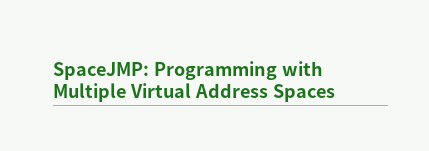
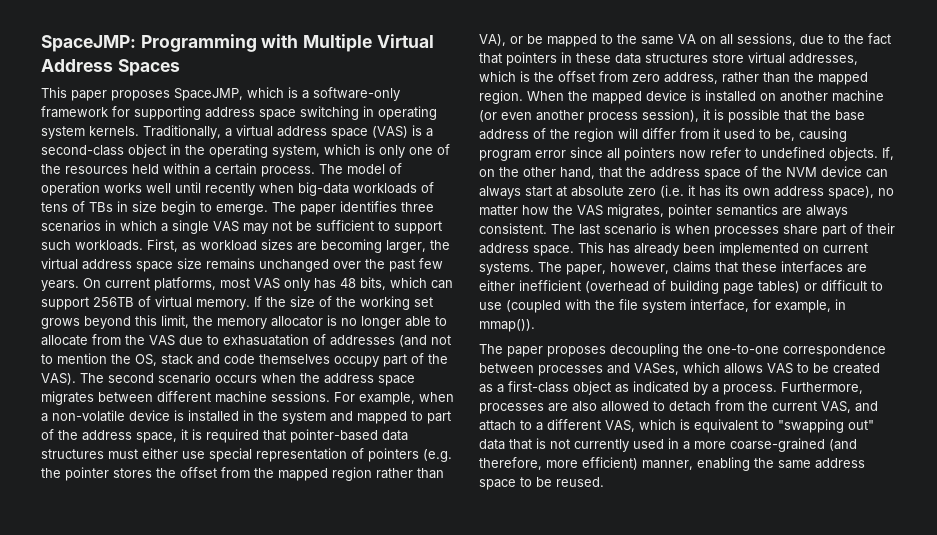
+ This paper proposes SpaceJMP, which is a software-only framework for supporting address space switching in operating system kernels. Traditionally, a virtual address space (VAS) is a second-class object in the operating system, which is only one of the resources held within a certain process. The model of operation works well until recently when big-data workloads of tens of TBs in size begin to emerge. The paper identifies three scenarios in which a single VAS may not be sufficient to support such workloads. First, as workload sizes are becoming larger, the virtual address space size remains unchanged over the past few years. On current platforms, most VAS only has 48 bits, which can support 256TB of virtual memory. If the size of the working set grows beyond this limit, the memory allocator is no longer able to allocate from the VAS due to exhasuatation of addresses (and not to mention the OS, stack and code themselves occupy part of the VAS). The second scenario occurs when the address space migrates between different machine sessions. For example, when a non-volatile device is installed in the system and mapped to part of the address space, it is required that pointer-based data structures must either use special representation of pointers (e.g. the pointer stores the offset from the mapped region rather than VA), or be mapped to the same VA on all sessions, due to the fact that pointers in these data structures store virtual addresses, which is the offset from zero address, rather than the mapped region. When the mapped device is installed on another machine (or even another process session), it is possible that the base address of the region will differ from it used to be, causing program error since all pointers now refer to undefined objects. If, on the other hand, that the address space of the NVM device can always start at absolute zero (i.e. it has its own address space), no matter how the VAS migrates, pointer semantics are always consistent. The last scenario is when processes share part of their address space. This has already been implemented on current systems. The paper, however, claims that these interfaces are either inefficient (overhead of building page tables) or difficult to use (coupled with the file system interface, for example, in mmap()).
+ The paper proposes decoupling the one-to-one correspondence between processes and VASes, which allows VAS to be created as a first-class object as indicated by a process. Furthermore, processes are also allowed to detach from the current VAS, and attach to a different VAS, which is equivalent to "swapping out" data that is not currently used in a more coarse-grained (and therefore, more efficient) manner, enabling the same address space to be reused.

